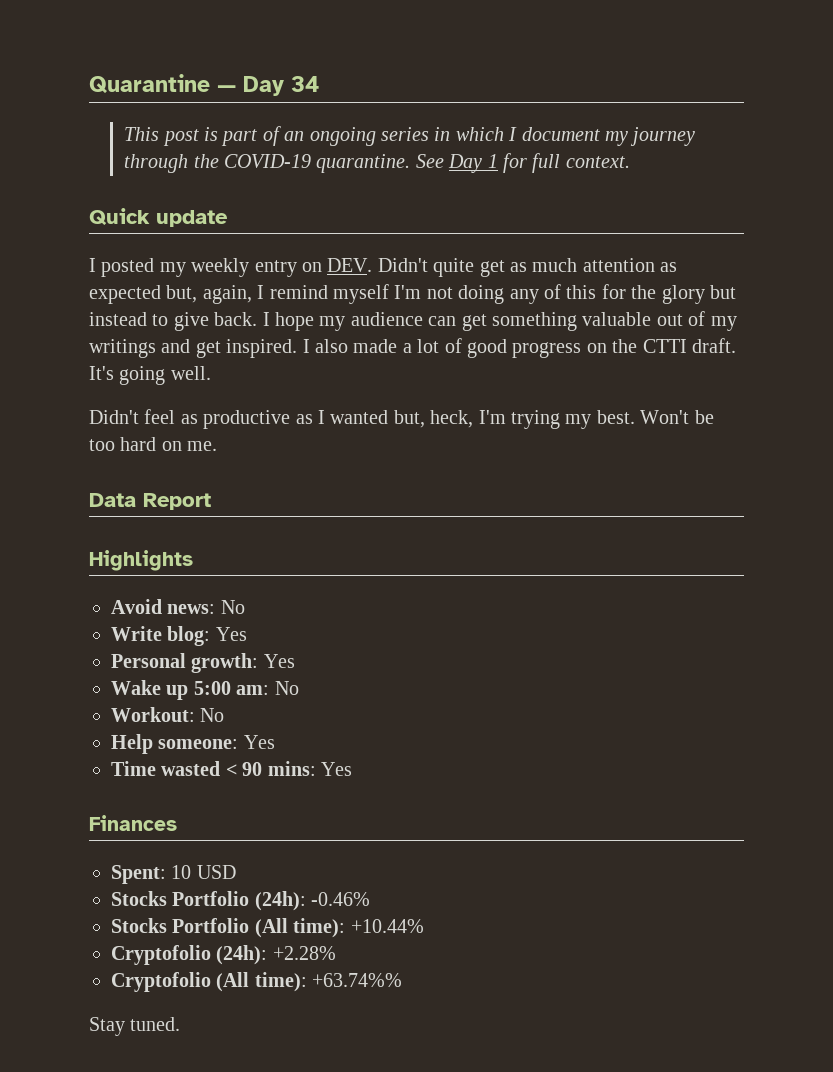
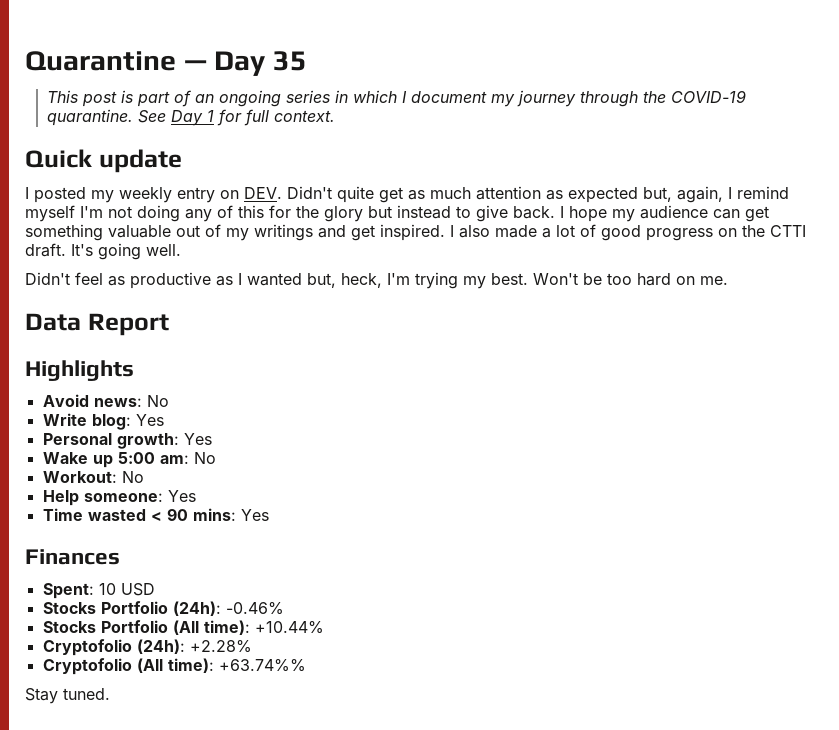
- Quarantine — Day 34
+ Quarantine — Day 35

